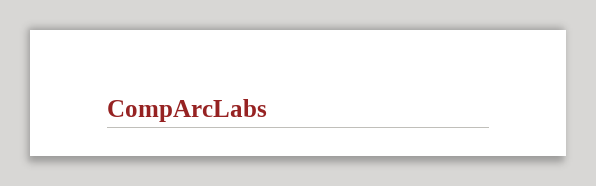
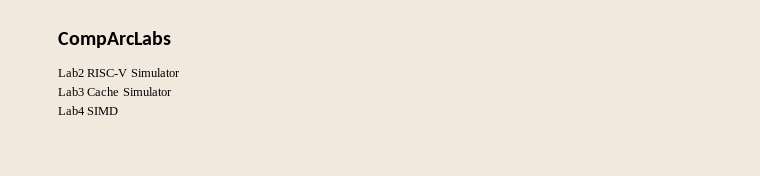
+ Lab2 RISC-V Simulator
+ Lab3 Cache Simulator
+ Lab4 SIMD

